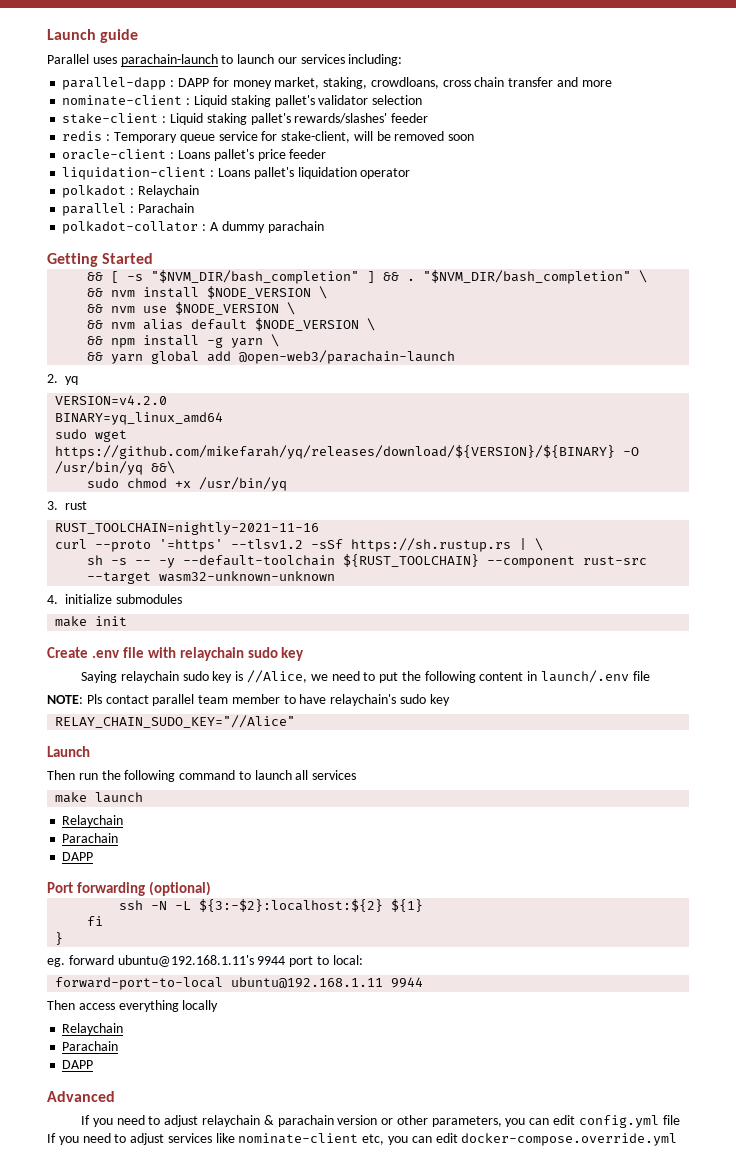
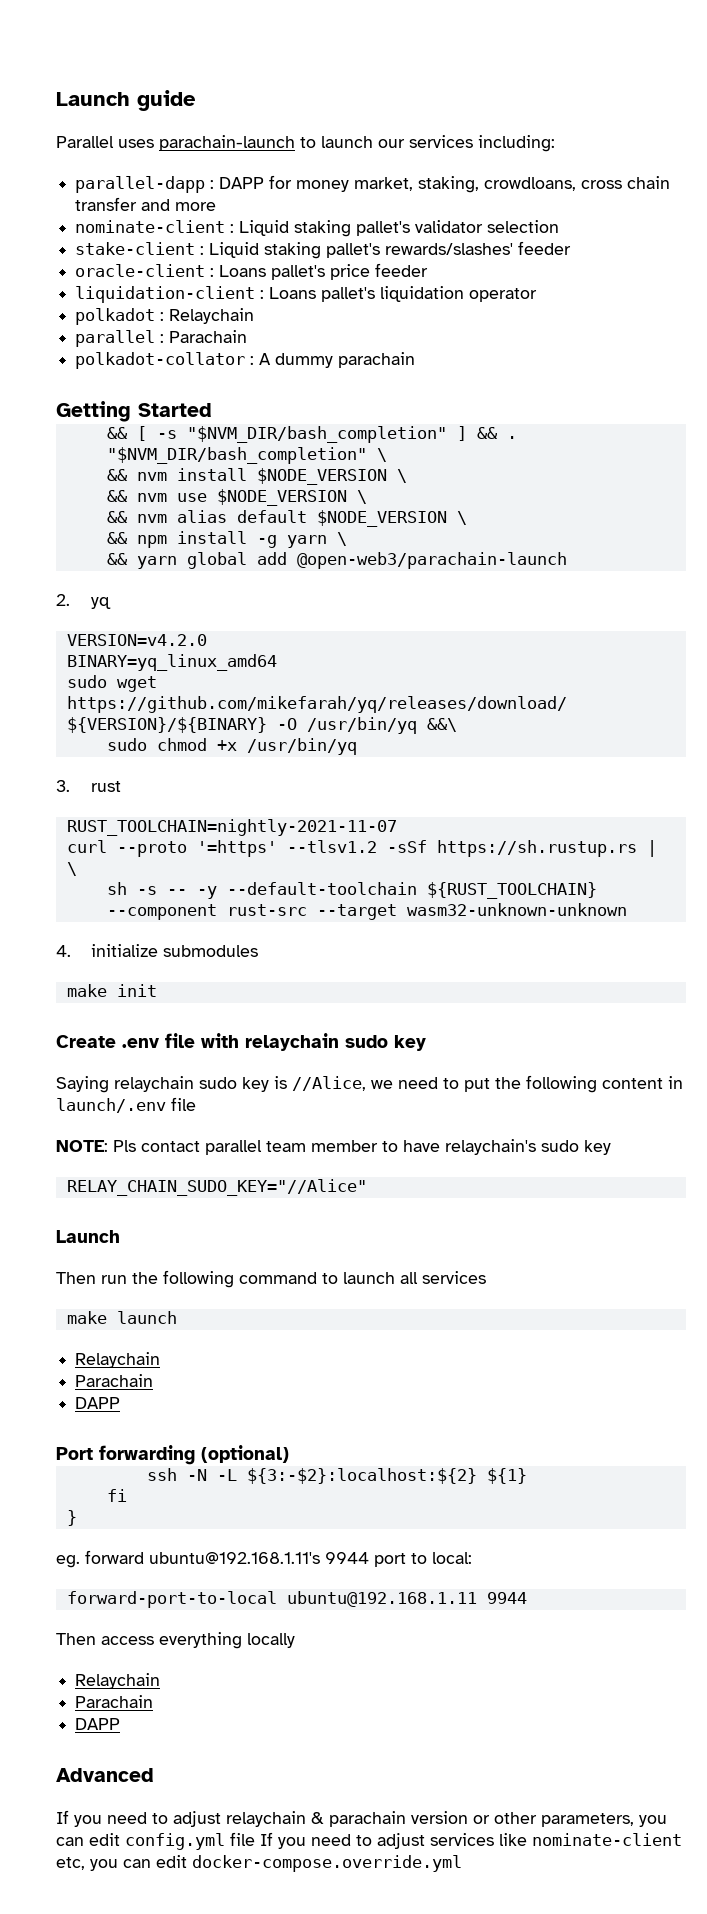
- redis : Temporary queue service for stake-client, will be removed soon
- RUST_TOOLCHAIN=nightly-2021-11-16
+ RUST_TOOLCHAIN=nightly-2021-11-07

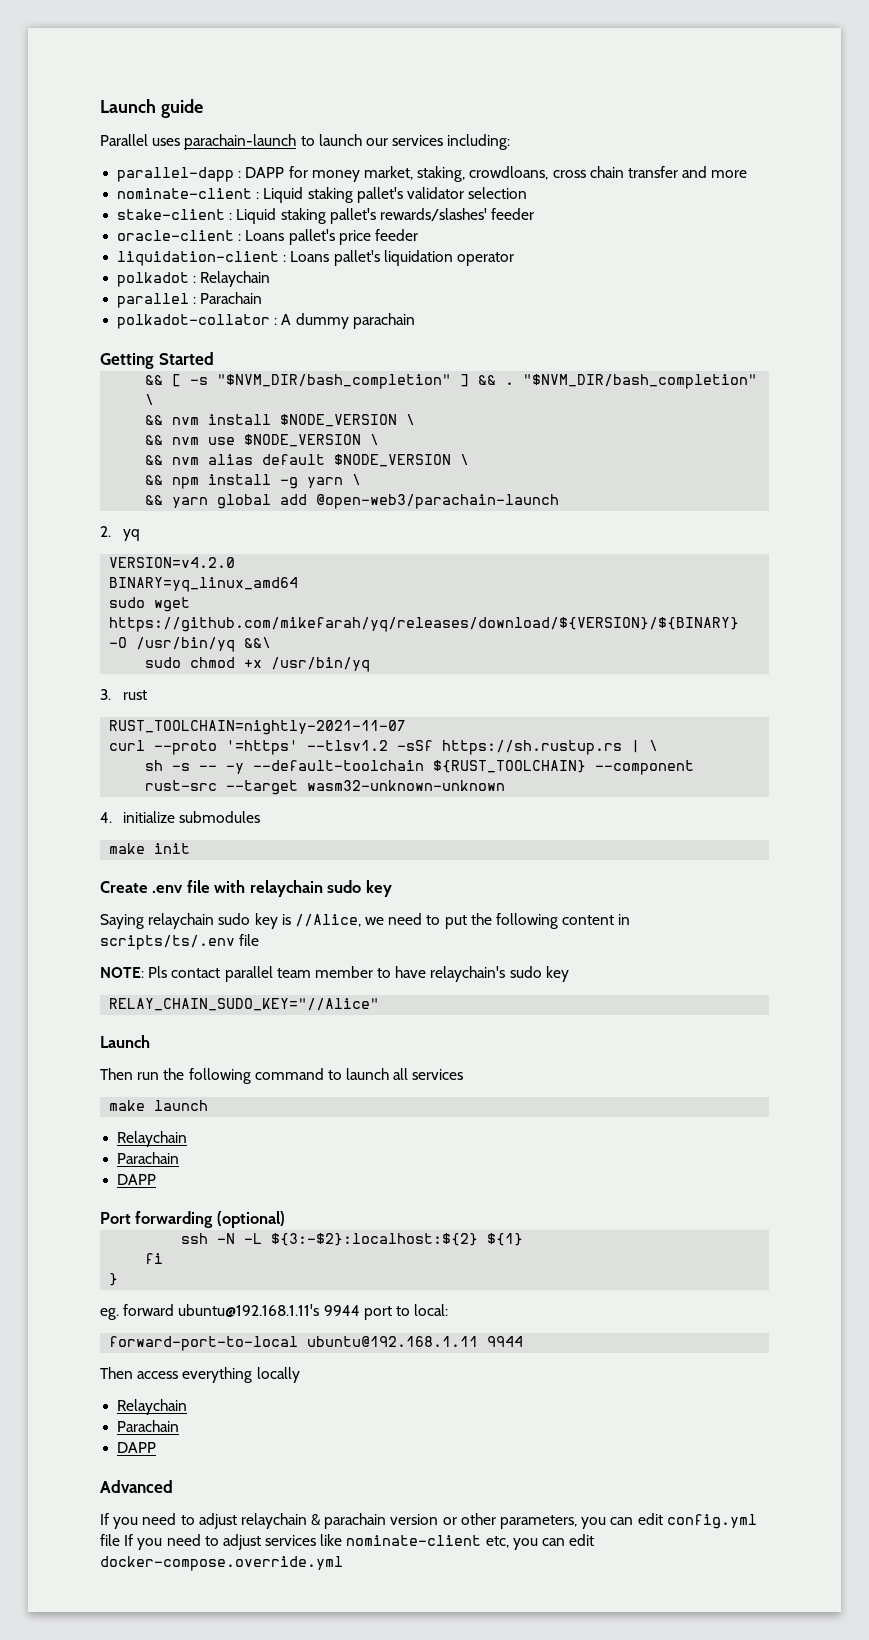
- Saying relaychain sudo key is //Alice, we need to put the following content in launch/.env file
+ Saying relaychain sudo key is //Alice, we need to put the following content in scripts/ts/.env file

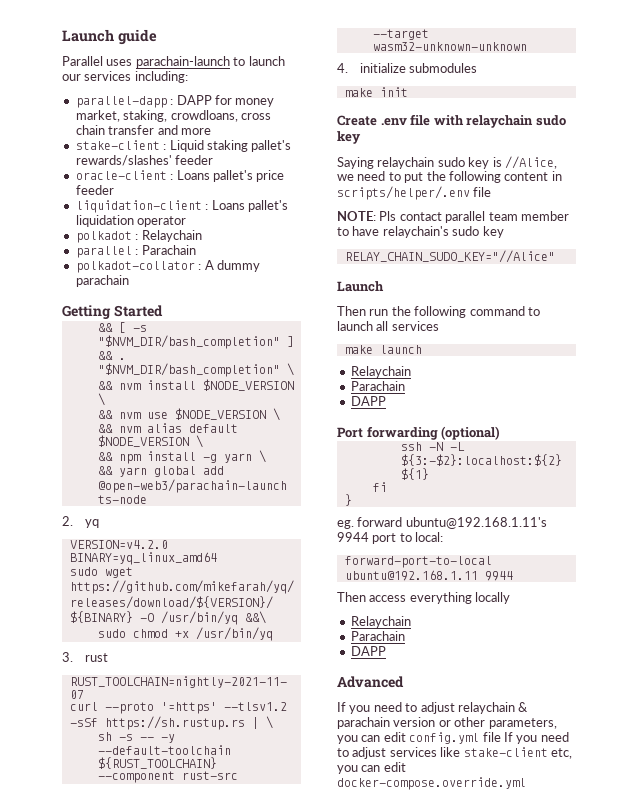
- nominate-client : Liquid staking pallet's validator selection
- && yarn global add @open-web3/parachain-launch
+ && yarn global add @open-web3/parachain-launch ts-node
- Saying relaychain sudo key is //Alice, we need to put the following content in scripts/ts/.env file
+ Saying relaychain sudo key is //Alice, we need to put the following content in scripts/helper/.env file
- If you need to adjust relaychain & parachain version or other parameters, you can edit config.yml file If you need to adjust services like nominate-client etc, you can edit docker-compose.override.yml
+ If you need to adjust relaychain & parachain version or other parameters, you can edit config.yml file If you need to adjust services like stake-client etc, you can edit docker-compose.override.yml

